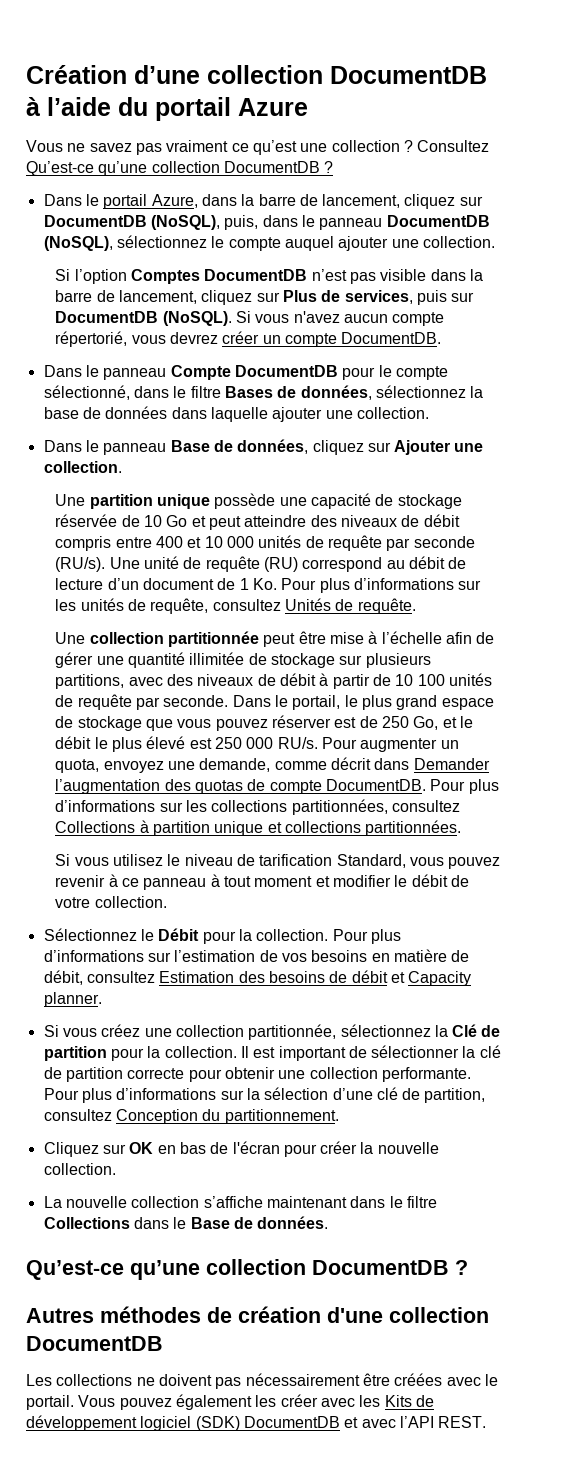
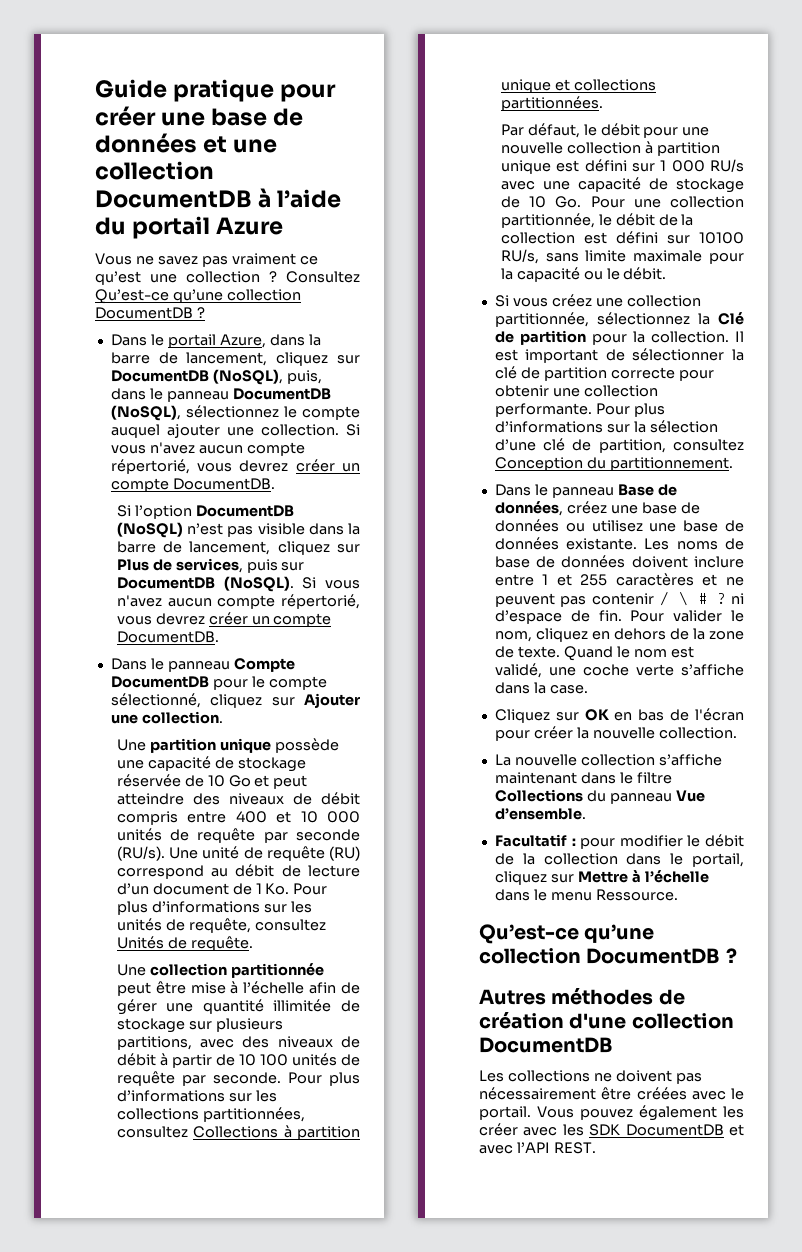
- Création d’une collection DocumentDB à l’aide du portail Azure
+ Guide pratique pour créer une base de données et une collection DocumentDB à l’aide du portail Azure
- Dans le portail Azure, dans la barre de lancement, cliquez sur DocumentDB (NoSQL), puis, dans le panneau DocumentDB (NoSQL), sélectionnez le compte auquel ajouter une collection.
+ Dans le portail Azure, dans la barre de lancement, cliquez sur DocumentDB (NoSQL), puis, dans le panneau DocumentDB (NoSQL), sélectionnez le compte auquel ajouter une collection. Si vous n'avez aucun compte répertorié, vous devrez créer un compte DocumentDB.
- Si l’option Comptes DocumentDB n’est pas visible dans la barre de lancement, cliquez sur Plus de services, puis sur DocumentDB (NoSQL).
+ Si l’option DocumentDB (NoSQL) n’est pas visible dans la barre de lancement, cliquez sur Plus de services, puis sur DocumentDB (NoSQL).
- Dans le panneau Compte DocumentDB pour le compte sélectionné, dans le filtre Bases de données, sélectionnez la base de données dans laquelle ajouter une collection.
- Dans le panneau Base de données, cliquez sur Ajouter une collection.
+ Dans le panneau Compte DocumentDB pour le compte sélectionné, cliquez sur Ajouter une collection.
- Dans le portail, le plus grand espace de stockage que vous pouvez réserver est de 250 Go, et le débit le plus élevé est 250 000 RU/s. Pour augmenter un quota, envoyez une demande, comme décrit dans Demander l’augmentation des quotas de compte DocumentDB.
- Si vous utilisez le niveau de tarification Standard, vous pouvez revenir à ce panneau à tout moment et modifier le débit de votre collection.
- Sélectionnez le Débit pour la collection. Pour plus d’informations sur l’estimation de vos besoins en matière de débit, consultez Estimation des besoins de débit et Capacity planner.
+ Par défaut, le débit pour une nouvelle collection à partition unique est défini sur 1 000 RU/s avec une capacité de stockage de 10 Go. Pour une collection partitionnée, le débit de la collection est défini sur 10100 RU/s, sans limite maximale pour la capacité ou le débit.
+ Dans le panneau Base de données, créez une base de données ou utilisez une base de données existante. Les noms de base de données doivent inclure entre 1 et 255 caractères et ne peuvent pas contenir / \ # ? ni d’espace de fin. Pour valider le nom, cliquez en dehors de la zone de texte. Quand le nom est validé, une coche verte s’affiche dans la case.
- La nouvelle collection s’affiche maintenant dans le filtre Collections dans le Base de données.
+ La nouvelle collection s’affiche maintenant dans le filtre Collections du panneau Vue d’ensemble.
+ Facultatif : pour modifier le débit de la collection dans le portail, cliquez sur Mettre à l’échelle dans le menu Ressource.
- Vous pouvez également les créer avec les Kits de développement logiciel (SDK) DocumentDB et avec l’API REST.
+ Vous pouvez également les créer avec les SDK DocumentDB et avec l’API REST.

